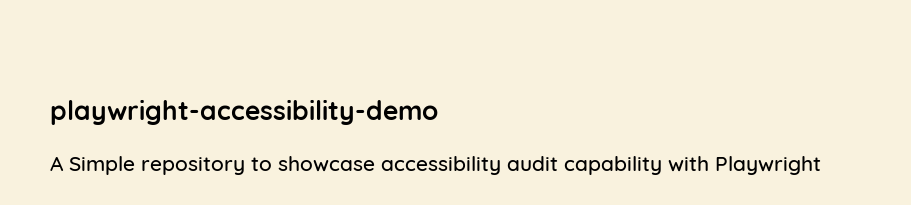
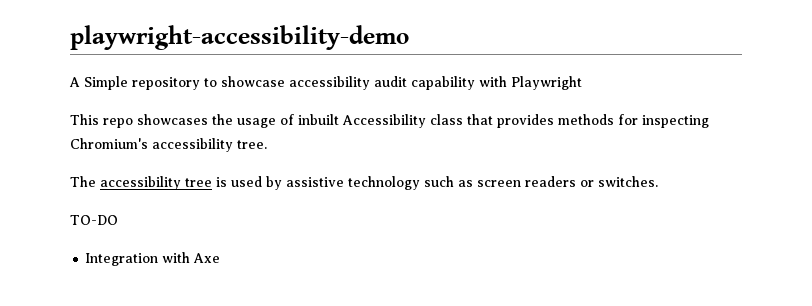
+ This repo showcases the usage of inbuilt Accessibility class that provides methods for inspecting Chromium's accessibility tree.
+ The accessibility tree is used by assistive technology such as screen readers or switches.
+ TO-DO
+ Integration with Axe

